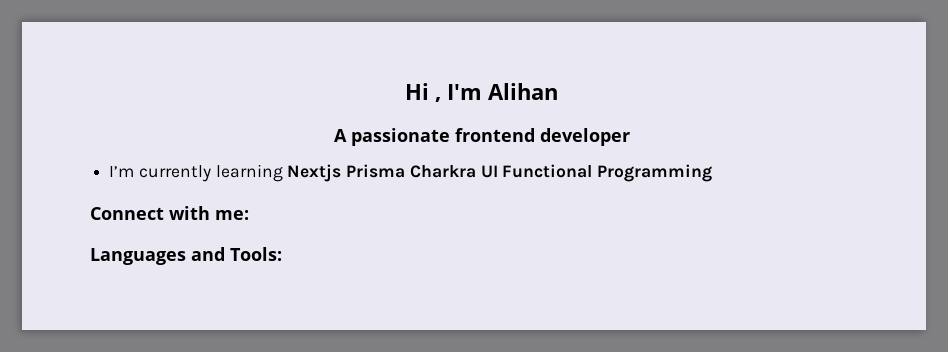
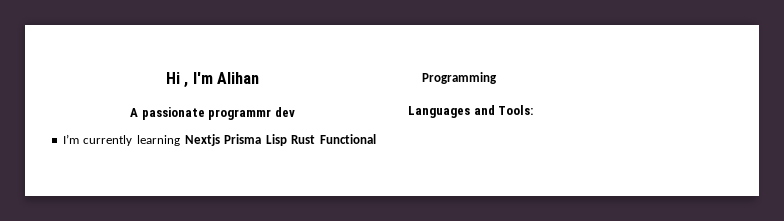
- A passionate frontend developer
+ A passionate programmr dev
- I’m currently learning Nextjs Prisma Charkra UI Functional Programming
+ I’m currently learning Nextjs Prisma Lisp Rust Functional Programming
- Connect with me:

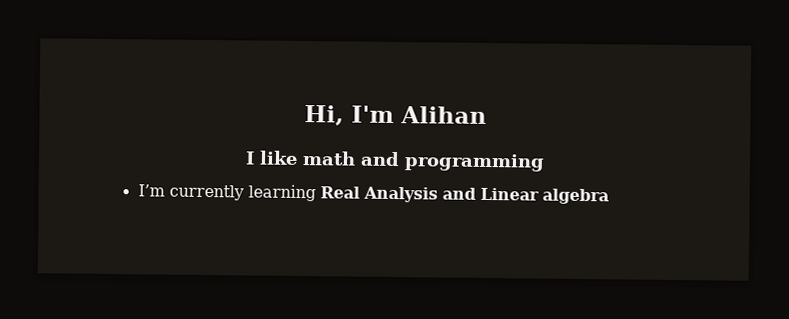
- Hi , I'm Alihan
+ Hi, I'm Alihan
- A passionate programmr dev
- I’m currently learning Nextjs Prisma Lisp Rust Functional Programming
- Languages and Tools:
+ I like math and programming
+ I’m currently learning Real Analysis and Linear algebra

